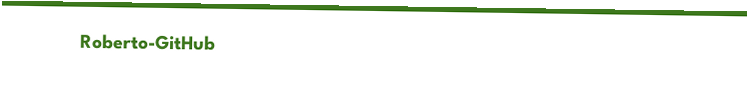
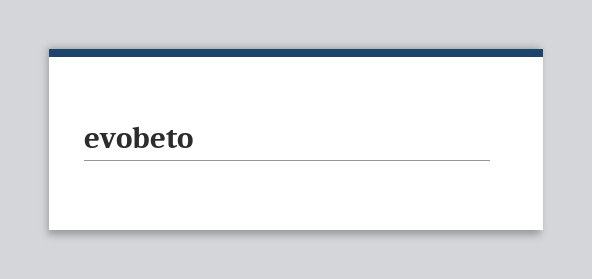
- Roberto-GitHub
+ evobeto

